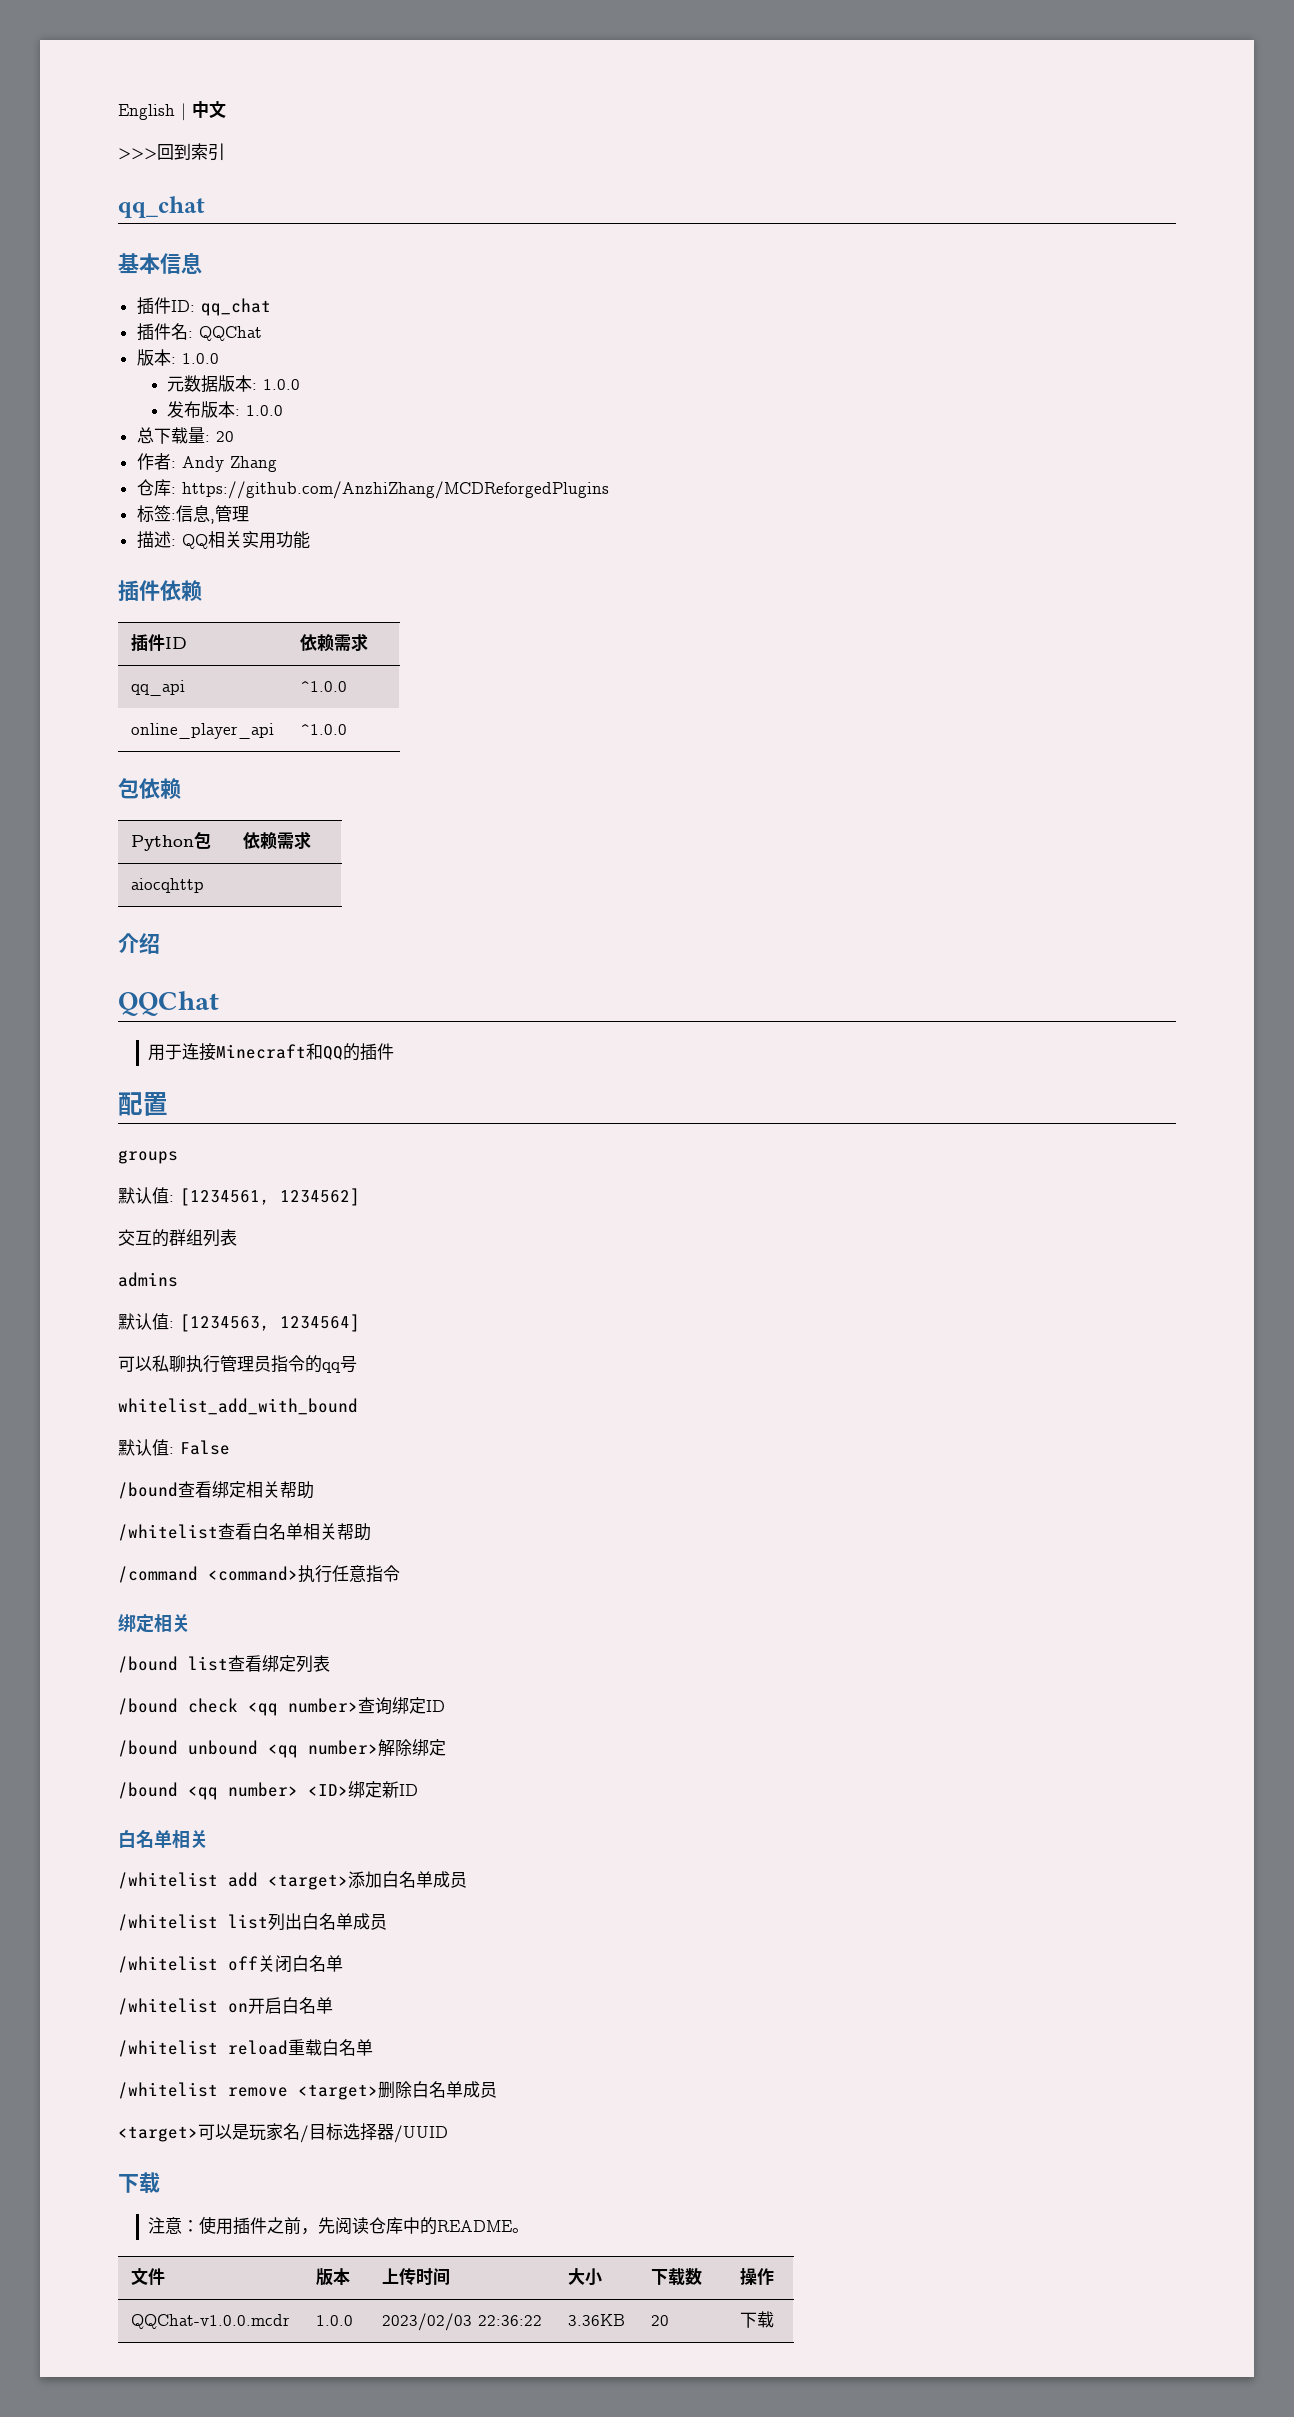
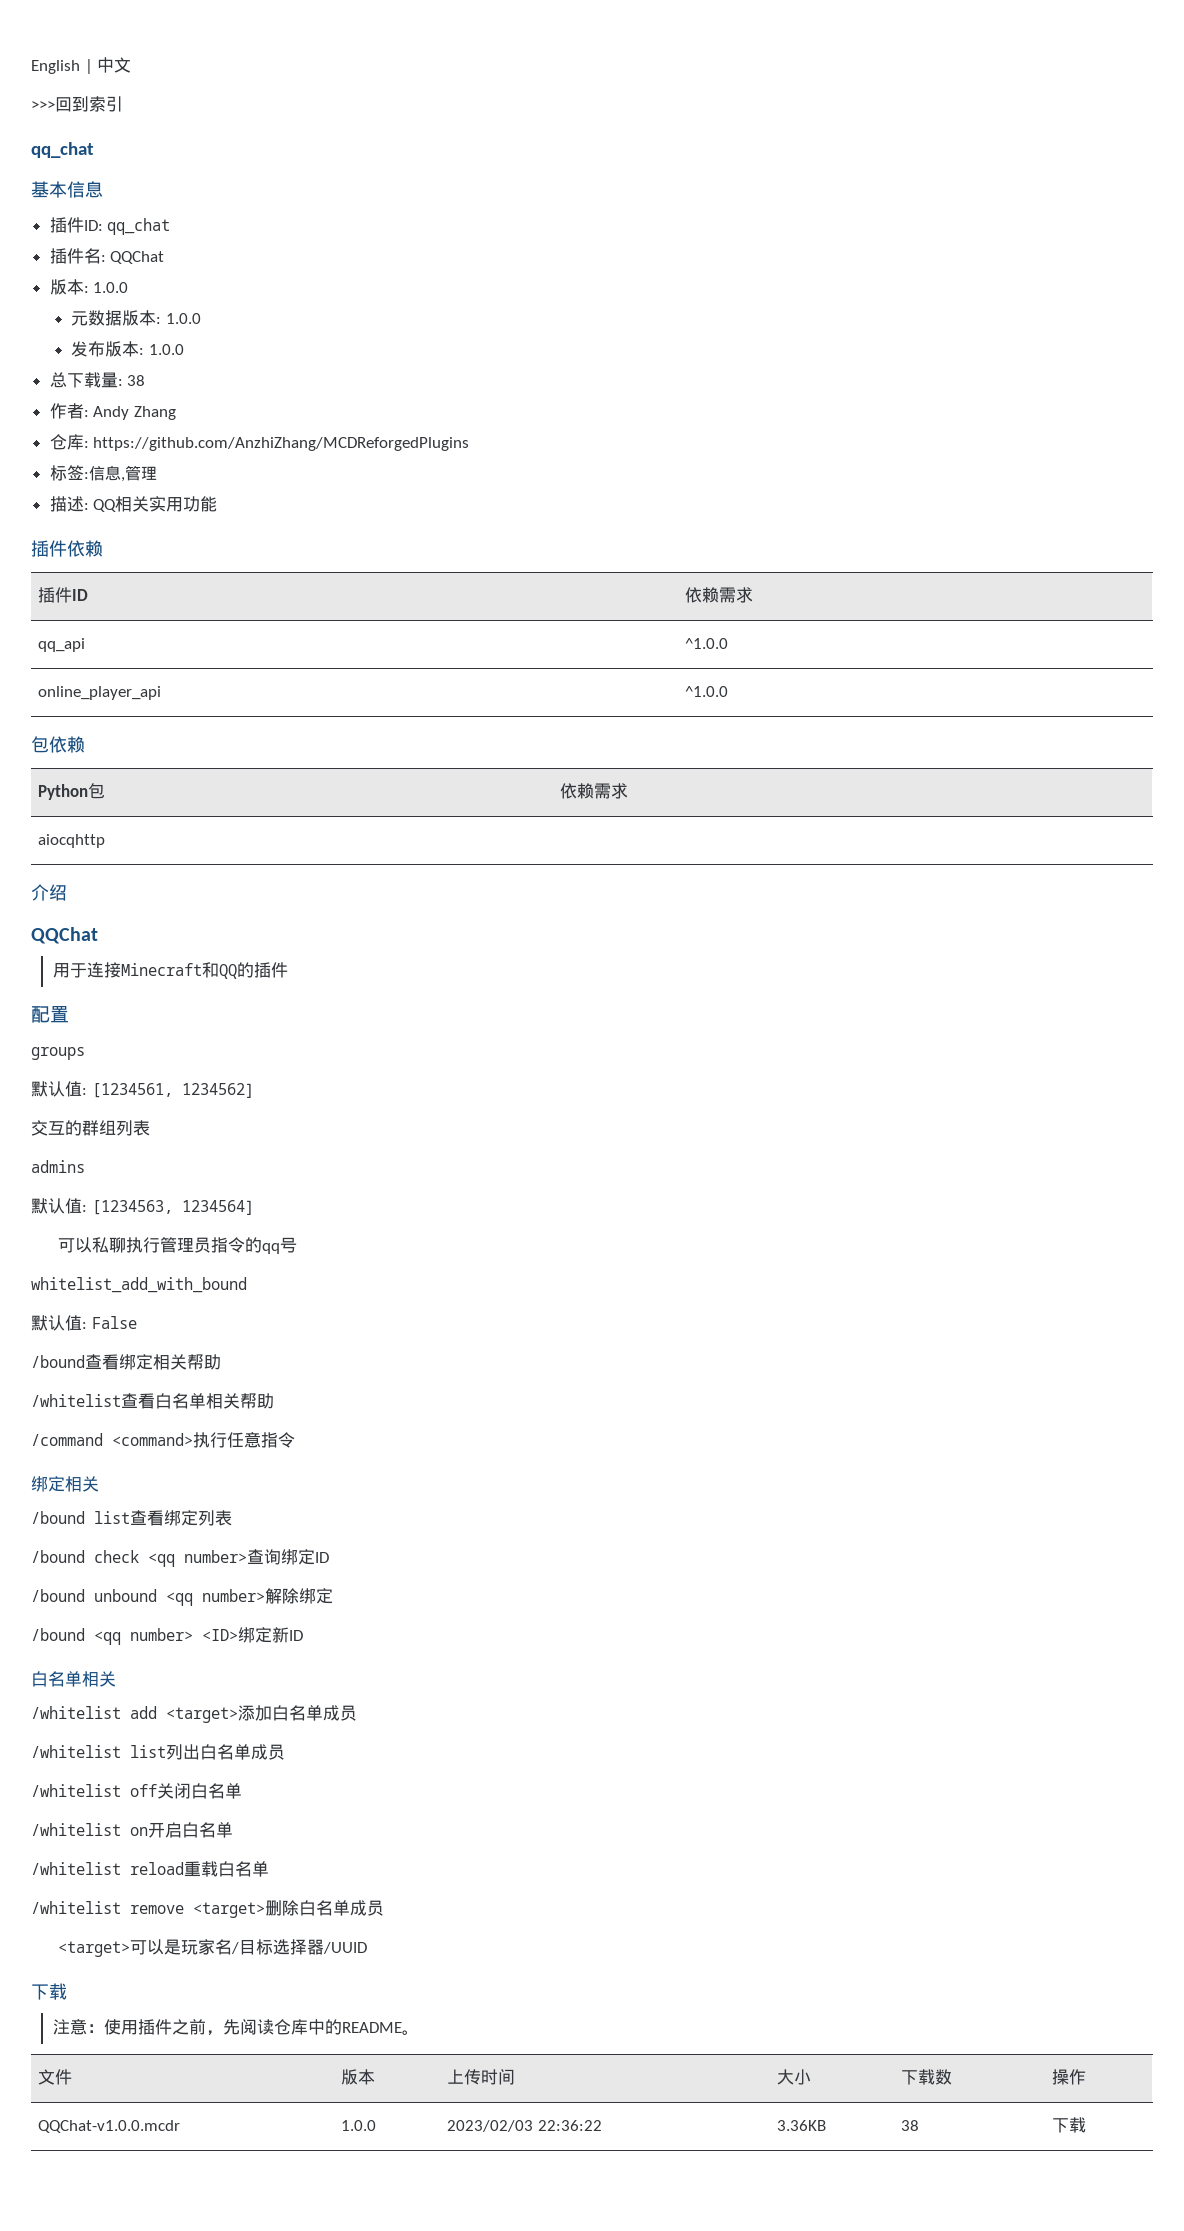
- 总下载量: 20
+ 总下载量: 38
- QQChat-v1.0.0.mcdr | 1.0.0 | 2023/02/03 22:36:22 | 3.36KB | 20 | 下载
+ QQChat-v1.0.0.mcdr | 1.0.0 | 2023/02/03 22:36:22 | 3.36KB | 38 | 下载

